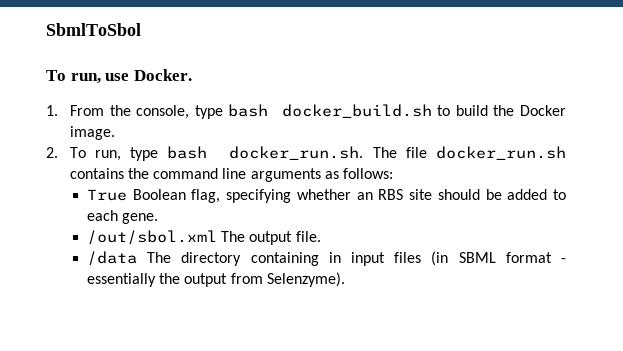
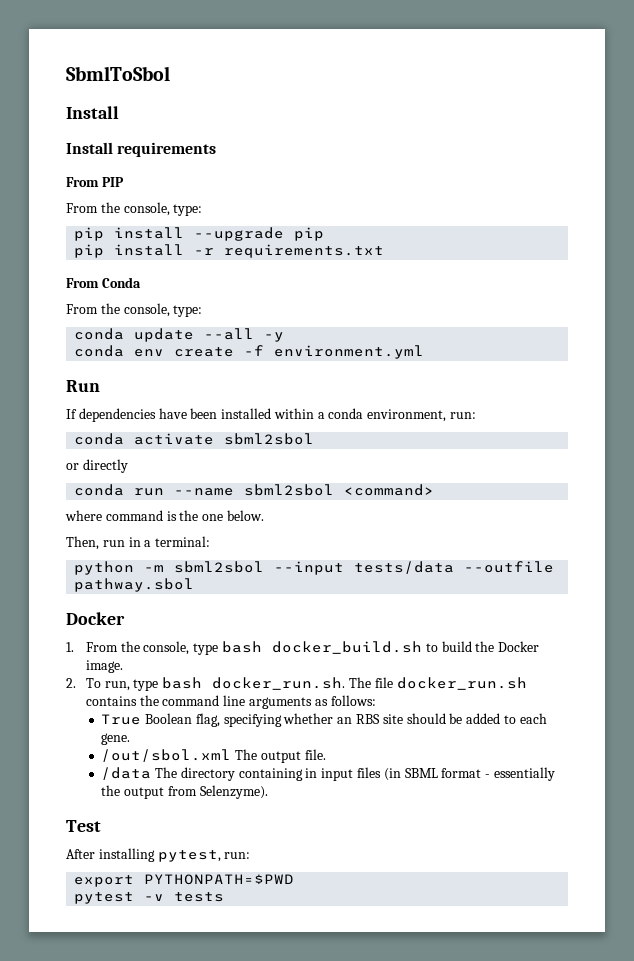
  SbmlToSbol
- To run, use Docker.
+ Install
+ Install requirements
+ From PIP
+ From the console, type:
+ pip install --upgrade pip
+ pip install -r requirements.txt
+ From Conda
+ From the console, type:
+ conda update --all -y
+ conda env create -f environment.yml
+ Run
+ If dependencies have been installed within a conda environment, run:
+ conda activate sbml2sbol
+ or directly
+ conda run --name sbml2sbol <command>
+ where command is the one below.
+ Then, run in a terminal:
+ python -m sbml2sbol --input tests/data --outfile pathway.sbol
+ Docker
+ Test
+ After installing pytest, run:
+ export PYTHONPATH=$PWD
+ pytest -v tests

